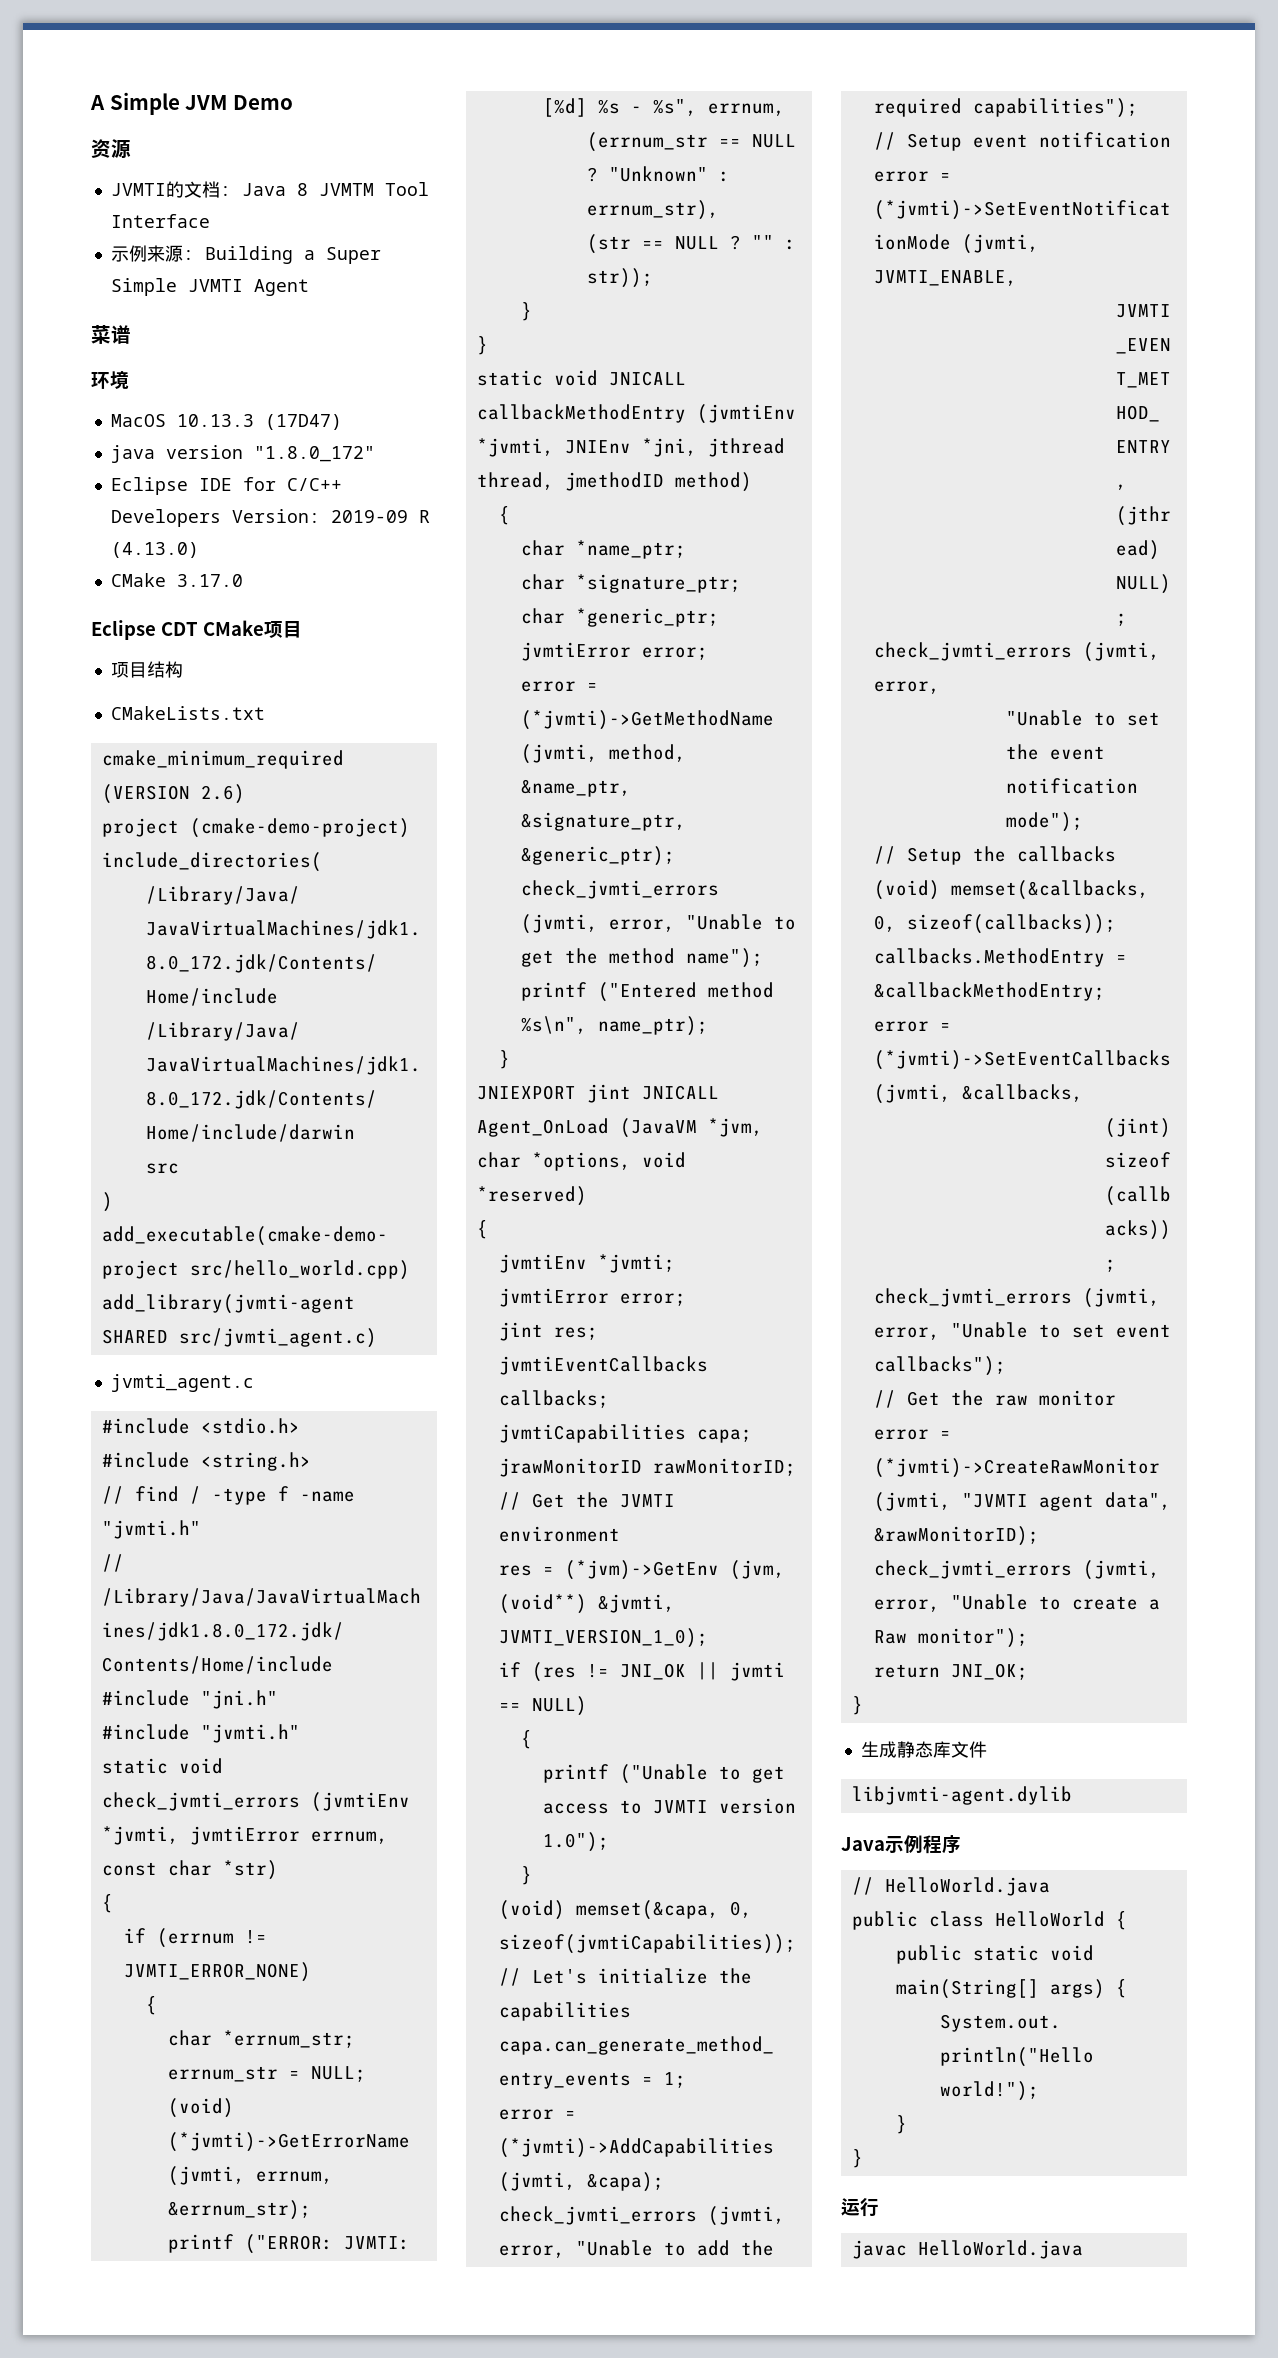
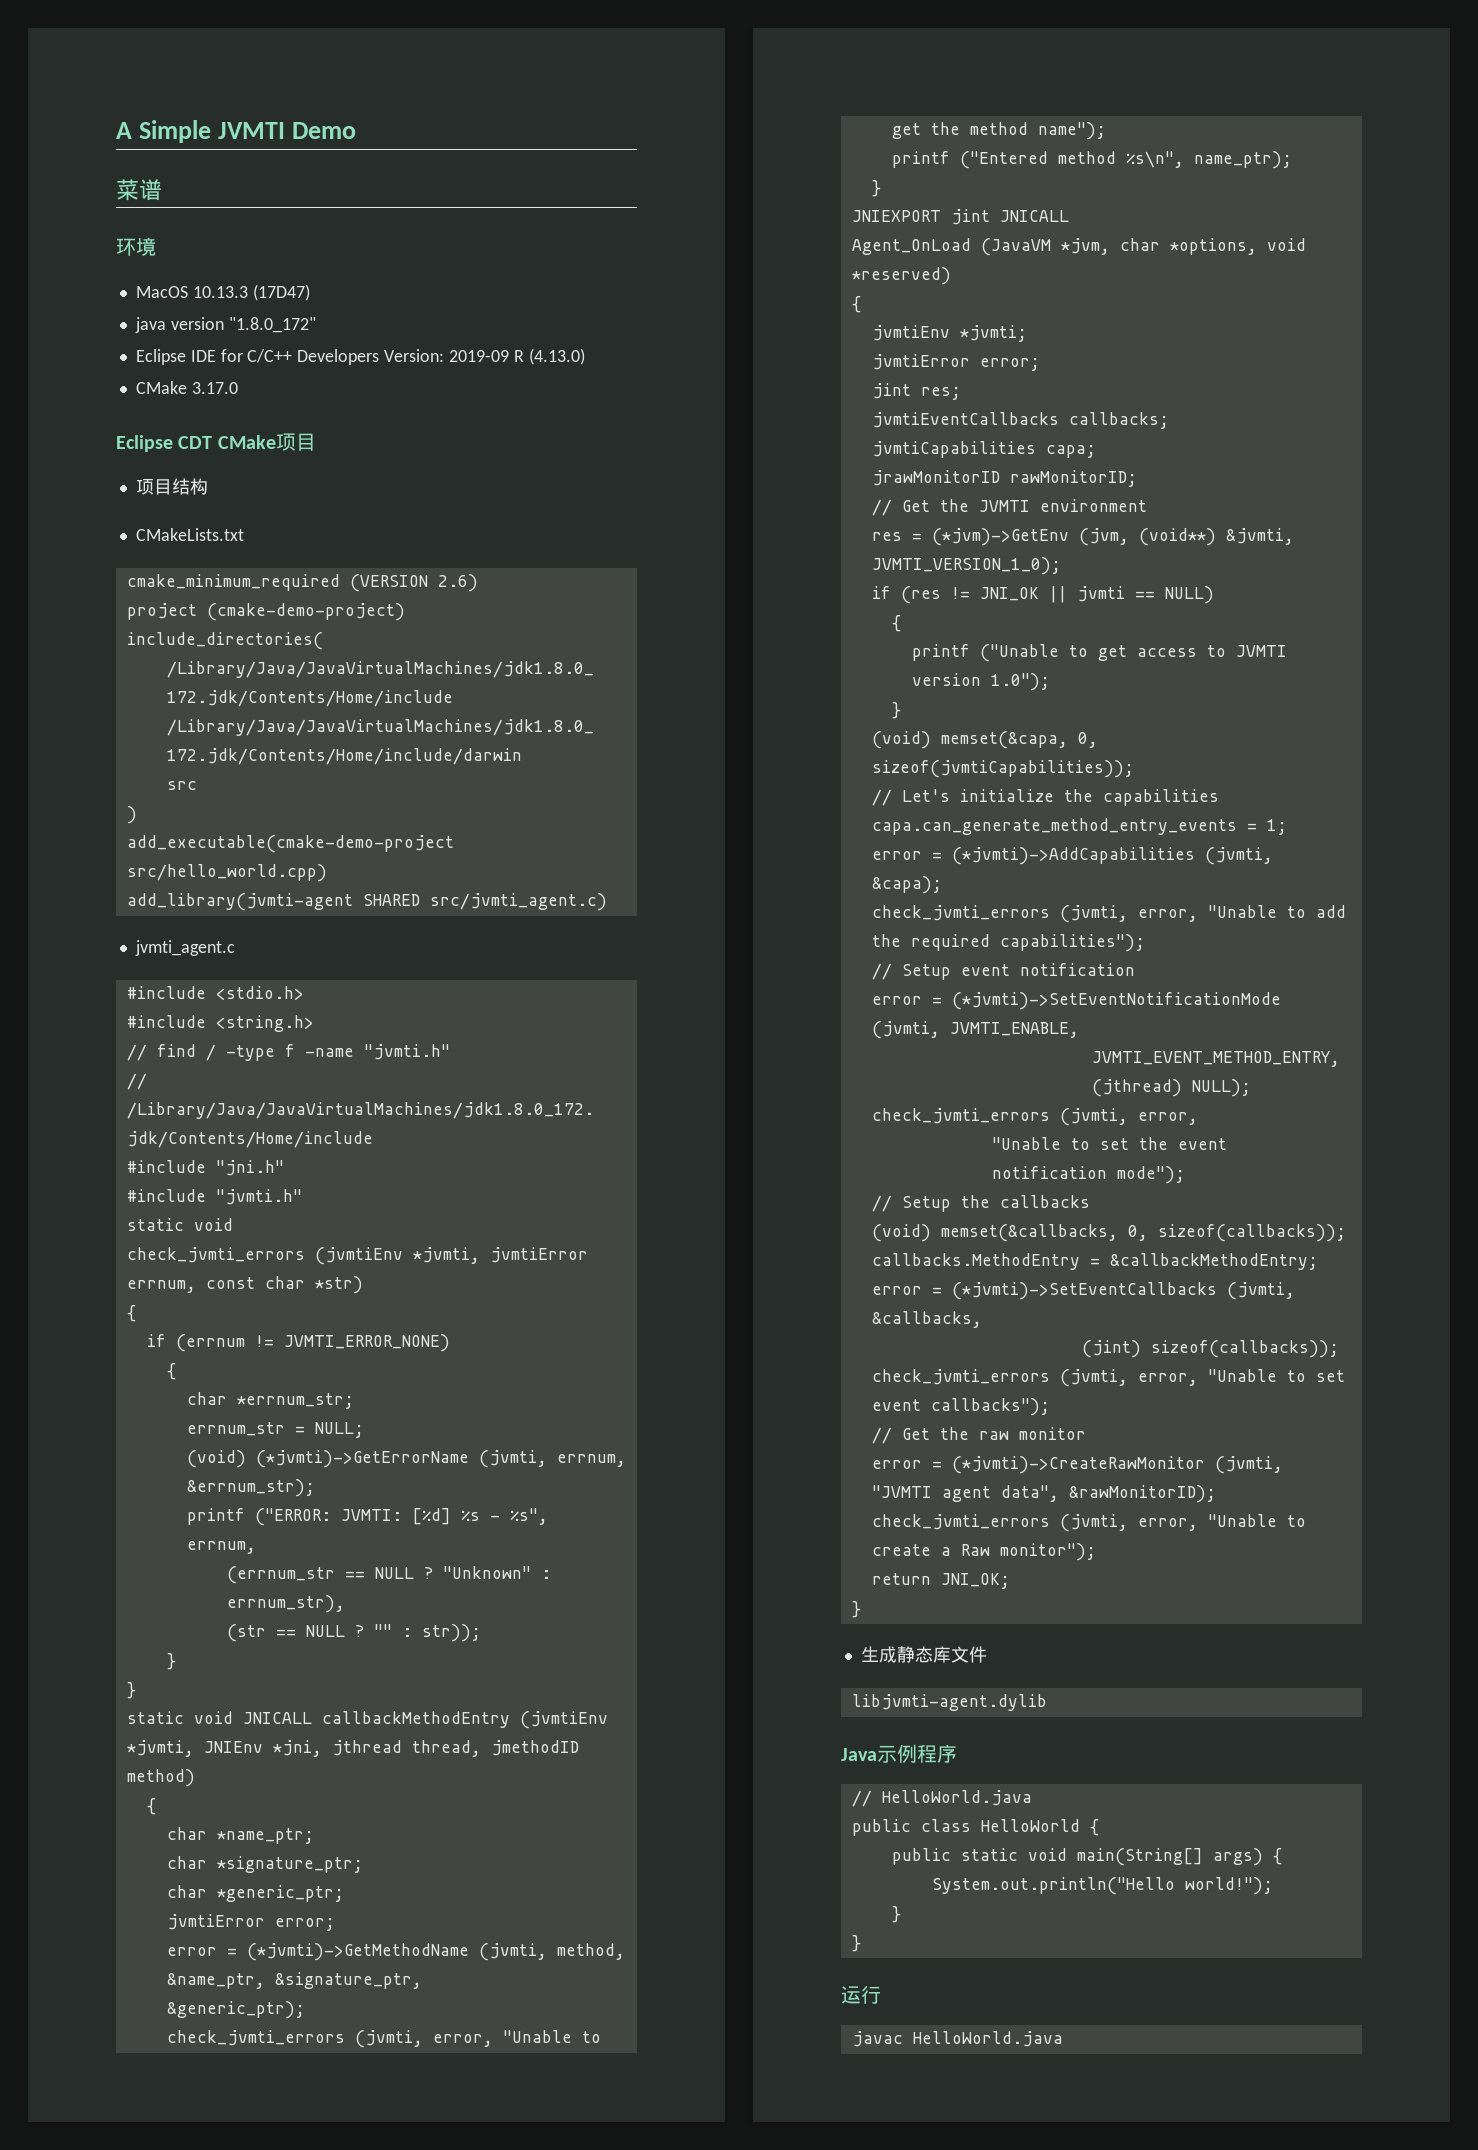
- A Simple JVM Demo
+ A Simple JVMTI Demo
- 资源
- JVMTI的文档: Java 8 JVMTM Tool Interface
- 示例来源: Building a Super Simple JVMTI Agent

